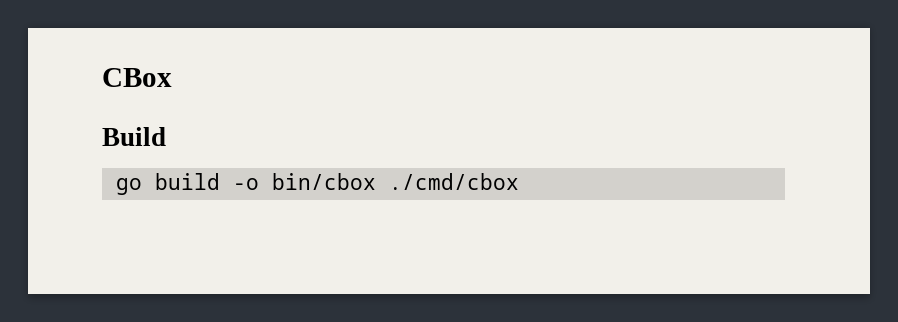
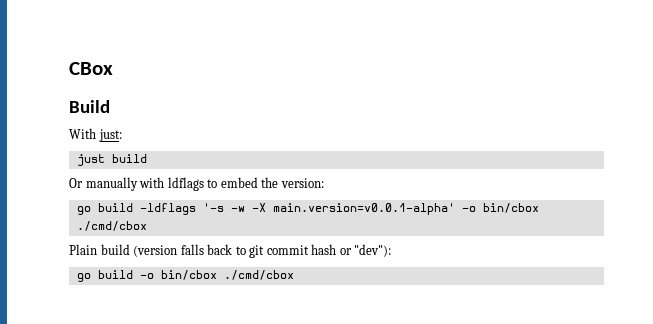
+ With just:
+ just build
+ Or manually with ldflags to embed the version:
+ go build -ldflags '-s -w -X main.version=v0.0.1-alpha' -o bin/cbox ./cmd/cbox
+ Plain build (version falls back to git commit hash or "dev"):

